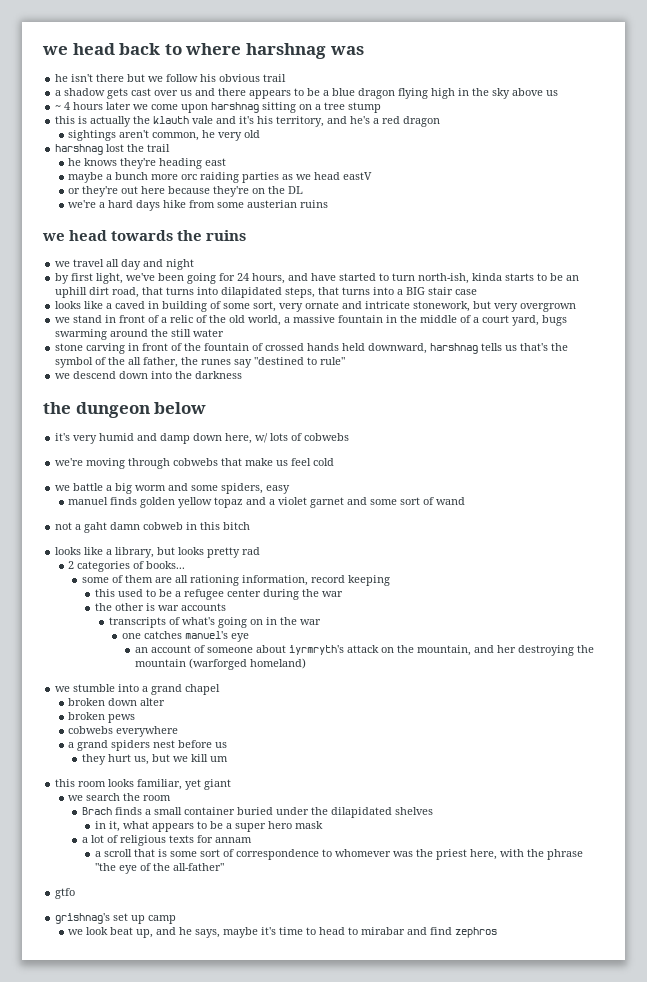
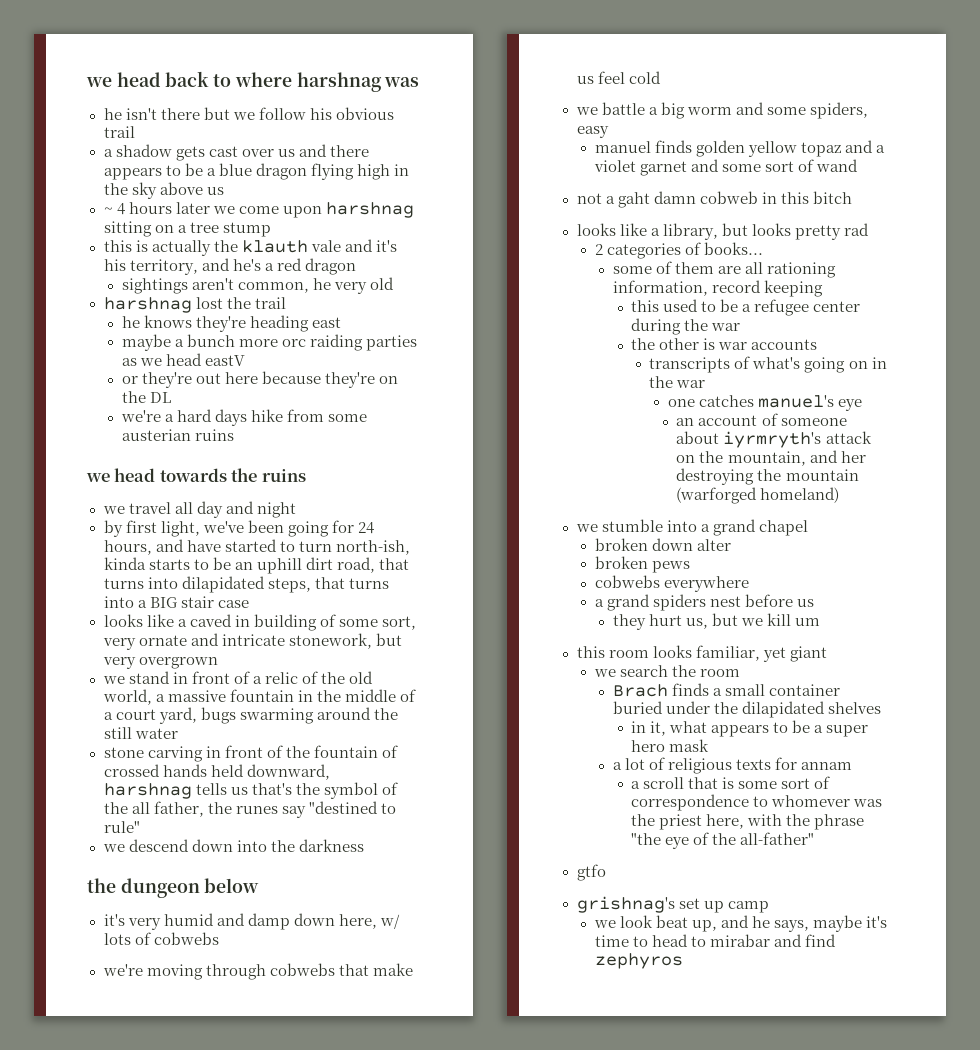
- we look beat up, and he says, maybe it's time to head to mirabar and find zephros
+ we look beat up, and he says, maybe it's time to head to mirabar and find zephyros

